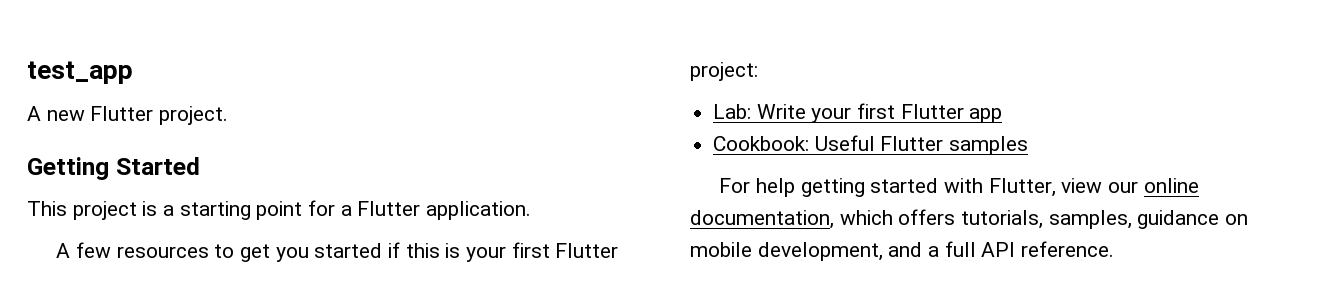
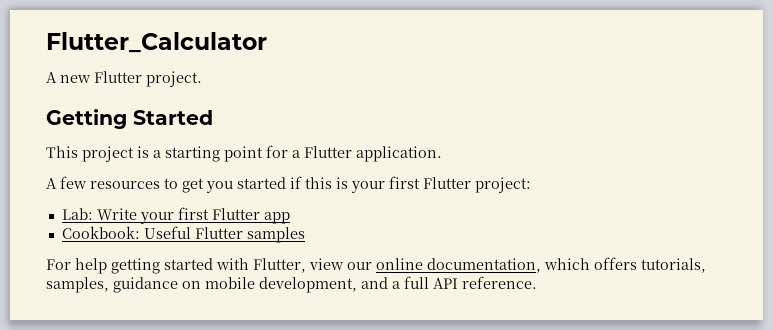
- test_app
+ Flutter_Calculator

